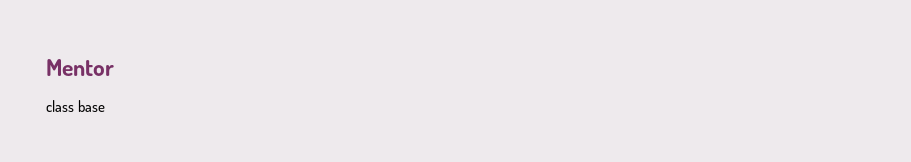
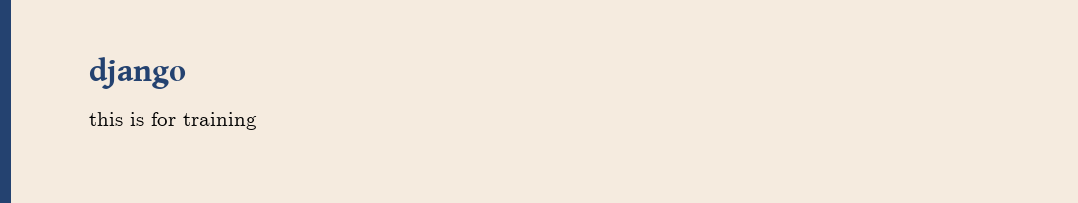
- Mentor
- class base
+ django
+ this is for training

